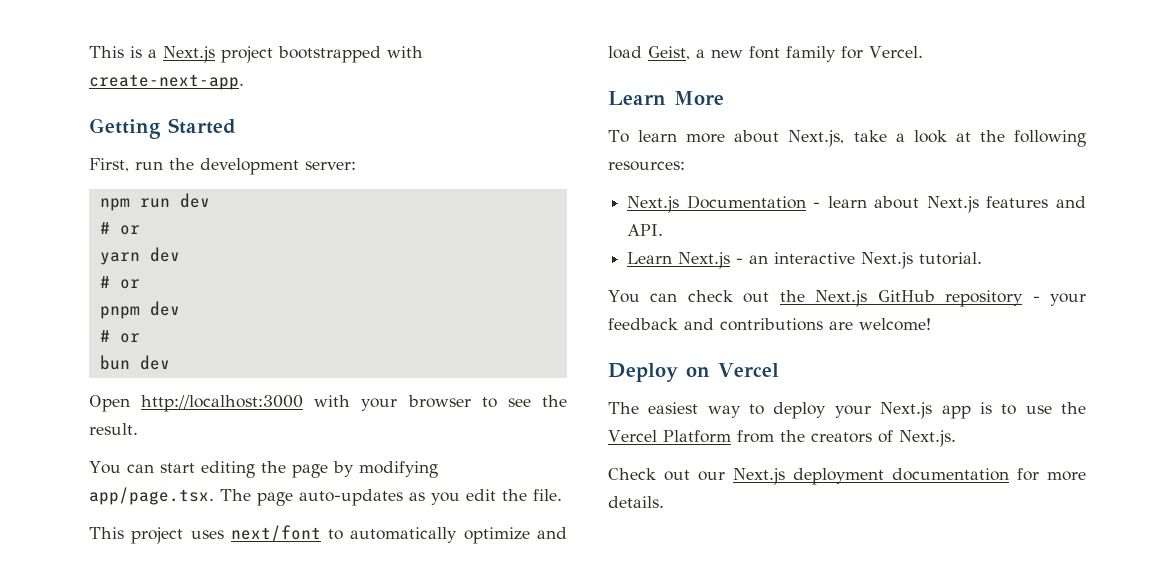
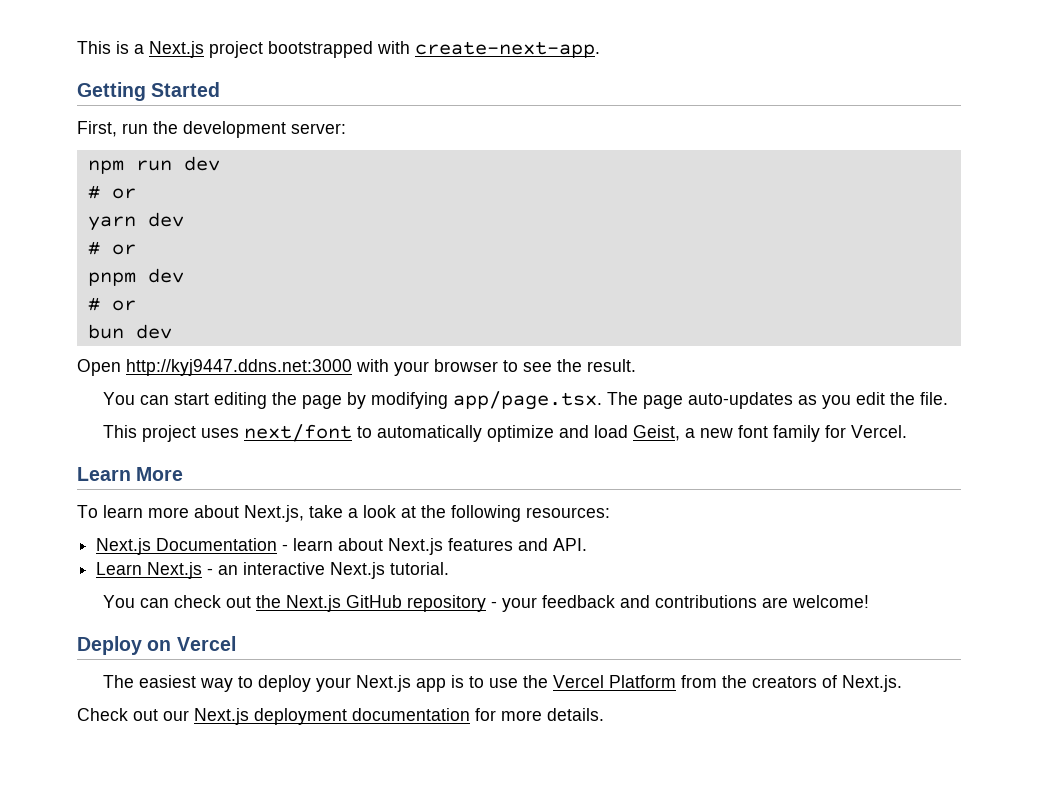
- Open http://localhost:3000 with your browser to see the result.
+ Open http://kyj9447.ddns.net:3000 with your browser to see the result.

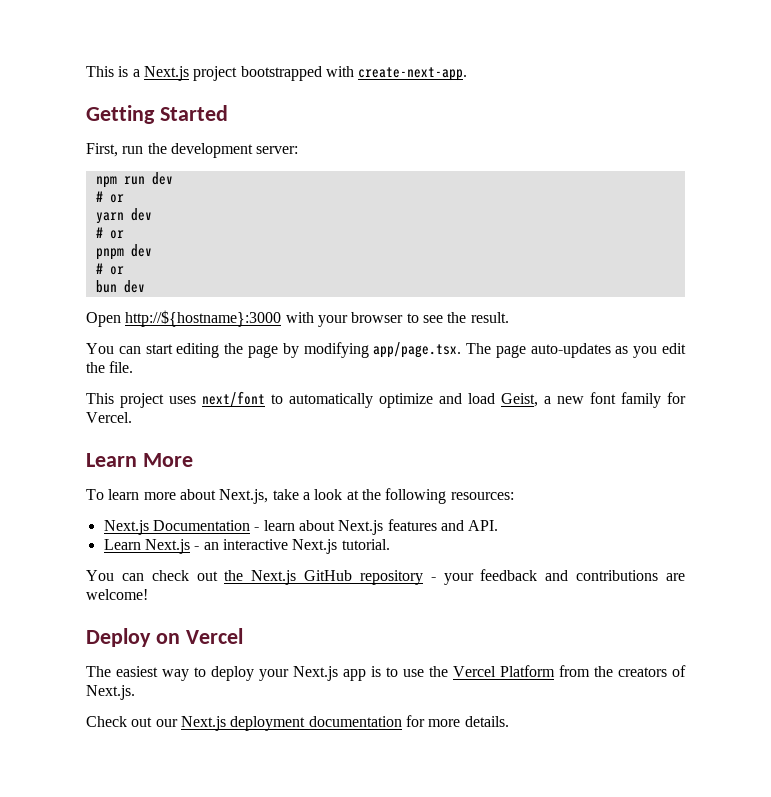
- Open http://kyj9447.ddns.net:3000 with your browser to see the result.
+ Open http://${hostname}:3000 with your browser to see the result.

